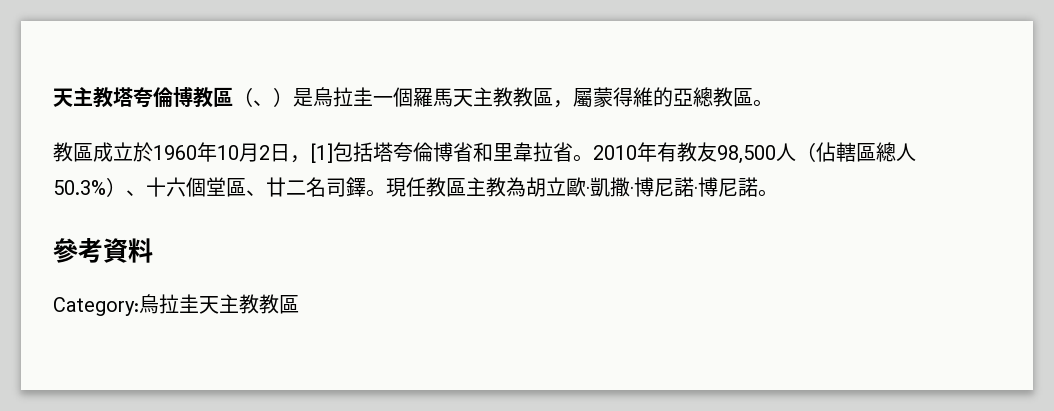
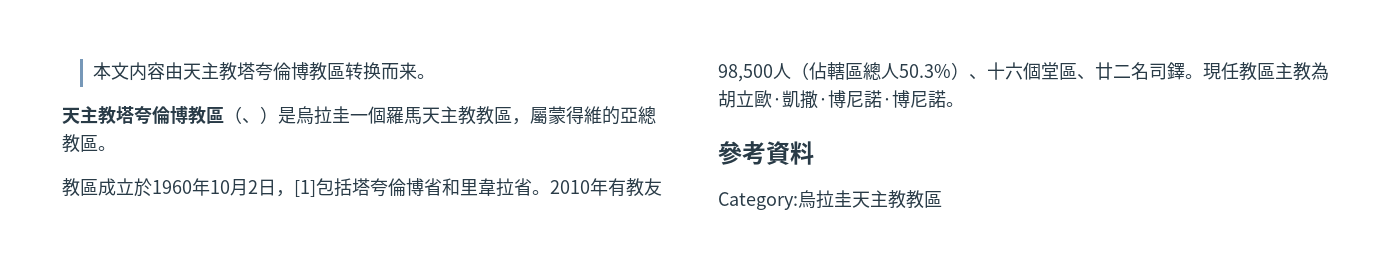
+ 本文内容由天主教塔夸倫博教區转换而来。

